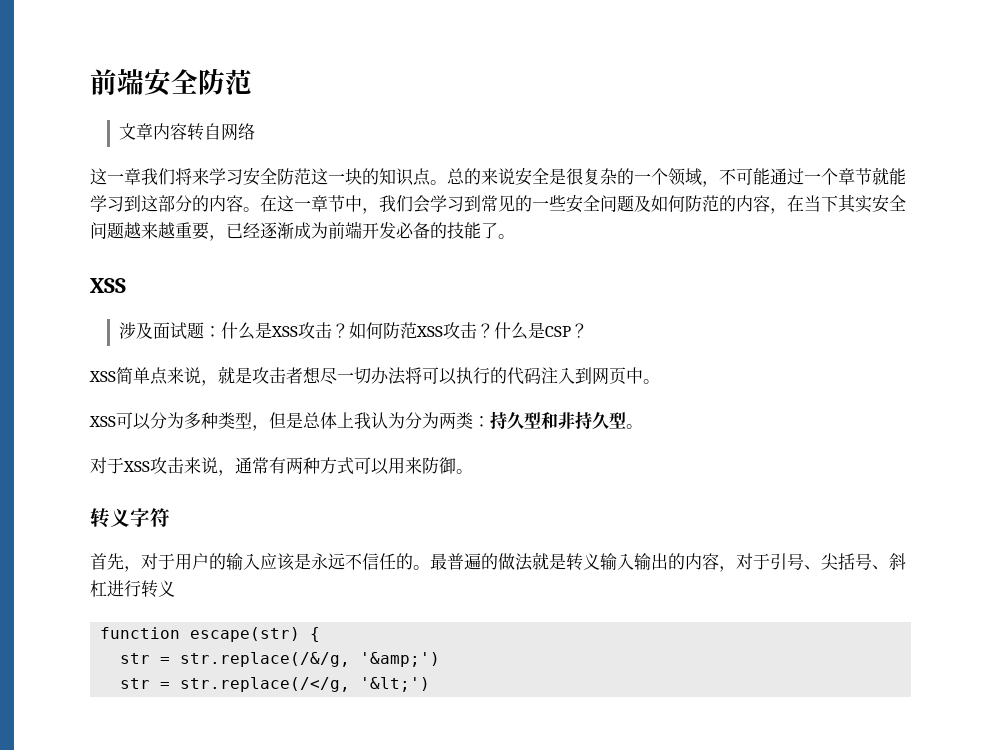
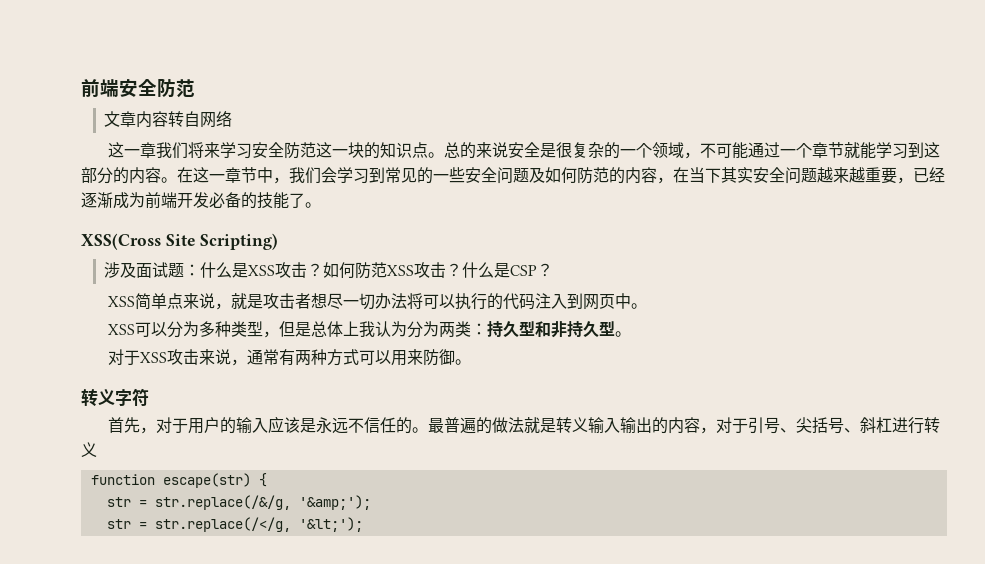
  在这一章节中，我们会学习到常见的一些安全问题及如何防范的内容，在当下其实安全问题越来越重要，已经逐渐成为前端开发必备的技能了。
- XSS
+ XSS(Cross Site Scripting)
- str = str.replace(/&/g, '&amp;')
+ str = str.replace(/&/g, '&amp;');
- str = str.replace(/</g, '&lt;')
+ str = str.replace(/</g, '&lt;');

